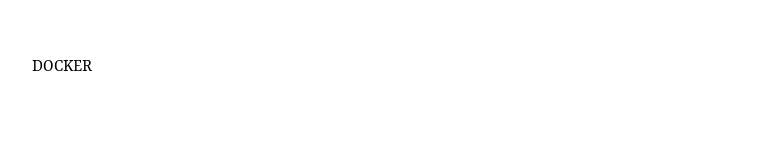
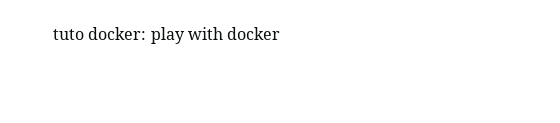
- DOCKER
+ tuto docker: play with docker

